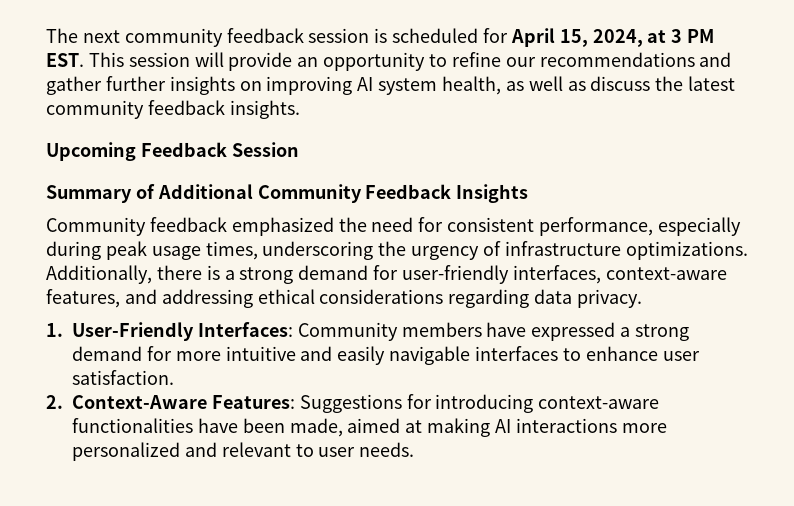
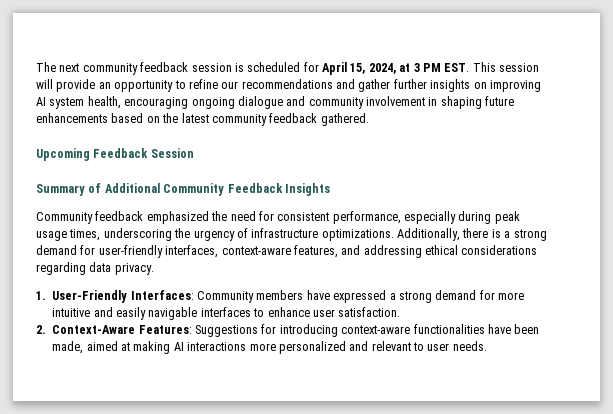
- The next community feedback session is scheduled for April 15, 2024, at 3 PM EST. This session will provide an opportunity to refine our recommendations and gather further insights on improving AI system health, as well as discuss the latest community feedback insights.
+ The next community feedback session is scheduled for April 15, 2024, at 3 PM EST. This session will provide an opportunity to refine our recommendations and gather further insights on improving AI system health, encouraging ongoing dialogue and community involvement in shaping future enhancements based on the latest community feedback gathered.

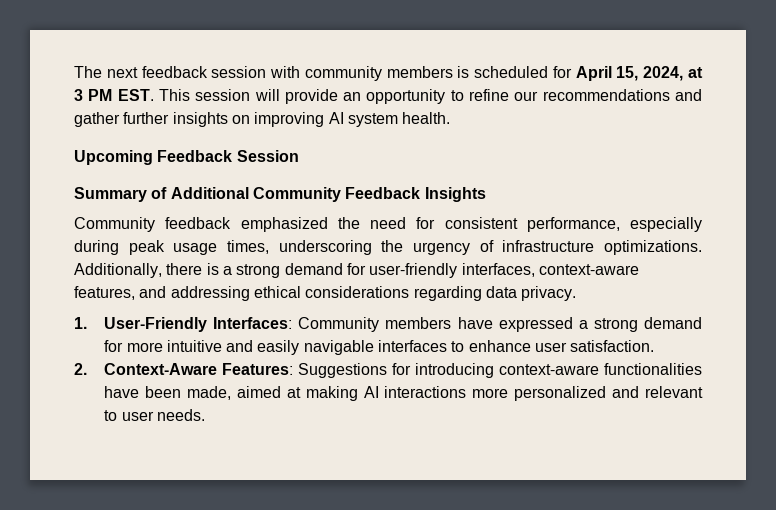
- The next community feedback session is scheduled for April 15, 2024, at 3 PM EST. This session will provide an opportunity to refine our recommendations and gather further insights on improving AI system health, encouraging ongoing dialogue and community involvement in shaping future enhancements based on the latest community feedback gathered.
+ The next feedback session with community members is scheduled for April 15, 2024, at 3 PM EST. This session will provide an opportunity to refine our recommendations and gather further insights on improving AI system health.

